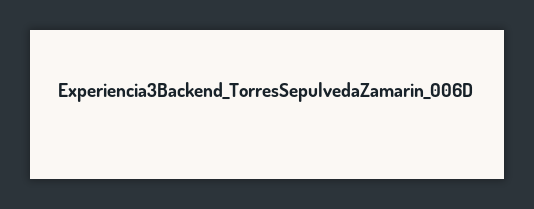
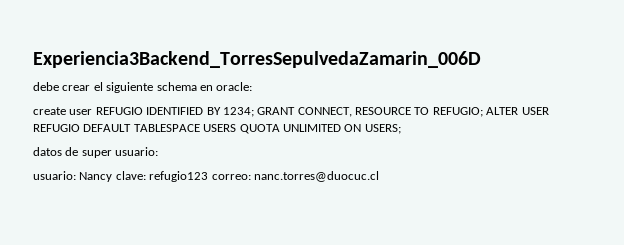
+ debe crear el siguiente schema en oracle:
+ create user REFUGIO IDENTIFIED BY 1234; GRANT CONNECT, RESOURCE TO REFUGIO; ALTER USER REFUGIO DEFAULT TABLESPACE USERS QUOTA UNLIMITED ON USERS;
+ datos de super usuario:
+ usuario: Nancy clave: refugio123 correo: nanc.torres@duocuc.cl

